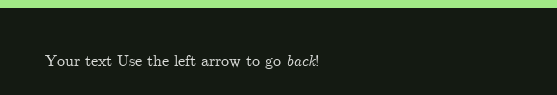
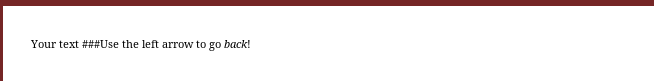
- Your text Use the left arrow to go back!
+ Your text ###Use the left arrow to go back!

